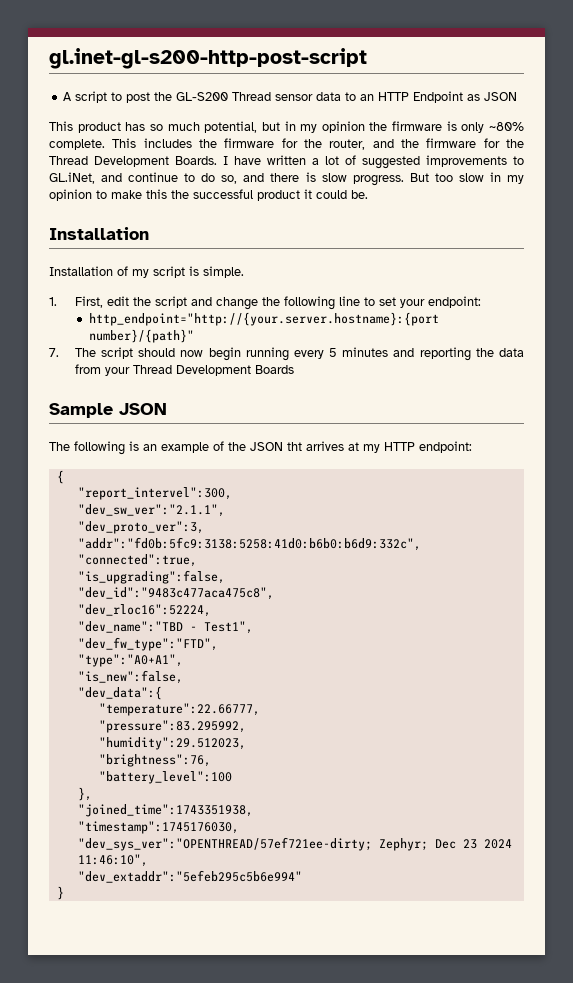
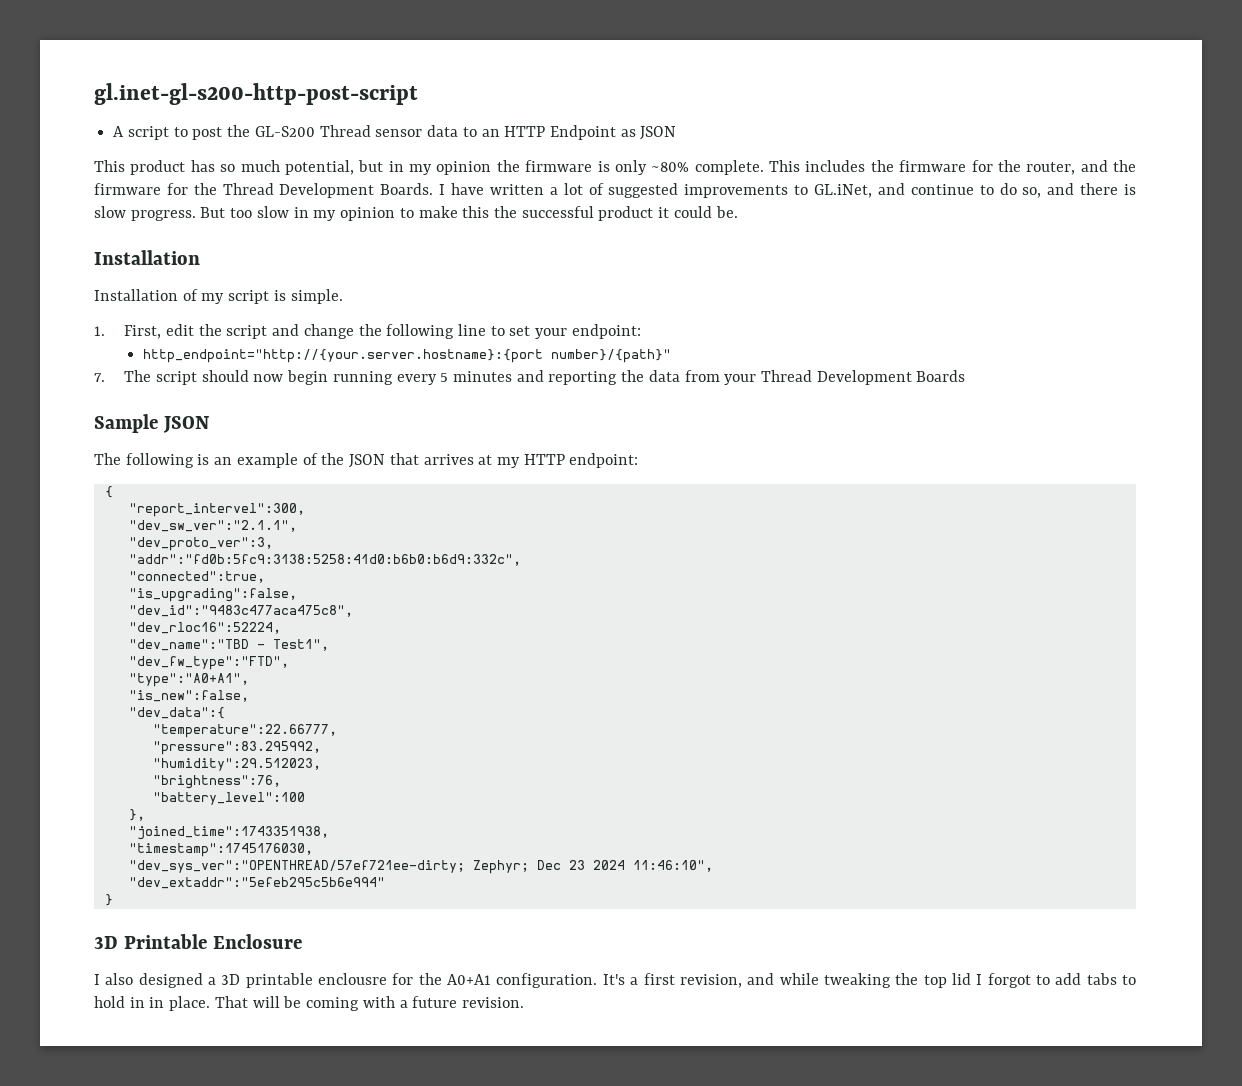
- The following is an example of the JSON tht arrives at my HTTP endpoint:
+ The following is an example of the JSON that arrives at my HTTP endpoint:
+ 3D Printable Enclosure
+ I also designed a 3D printable enclousre for the A0+A1 configuration. It's a first revision, and while tweaking the top lid I forgot to add tabs to hold in in place. That will be coming with a future revision.

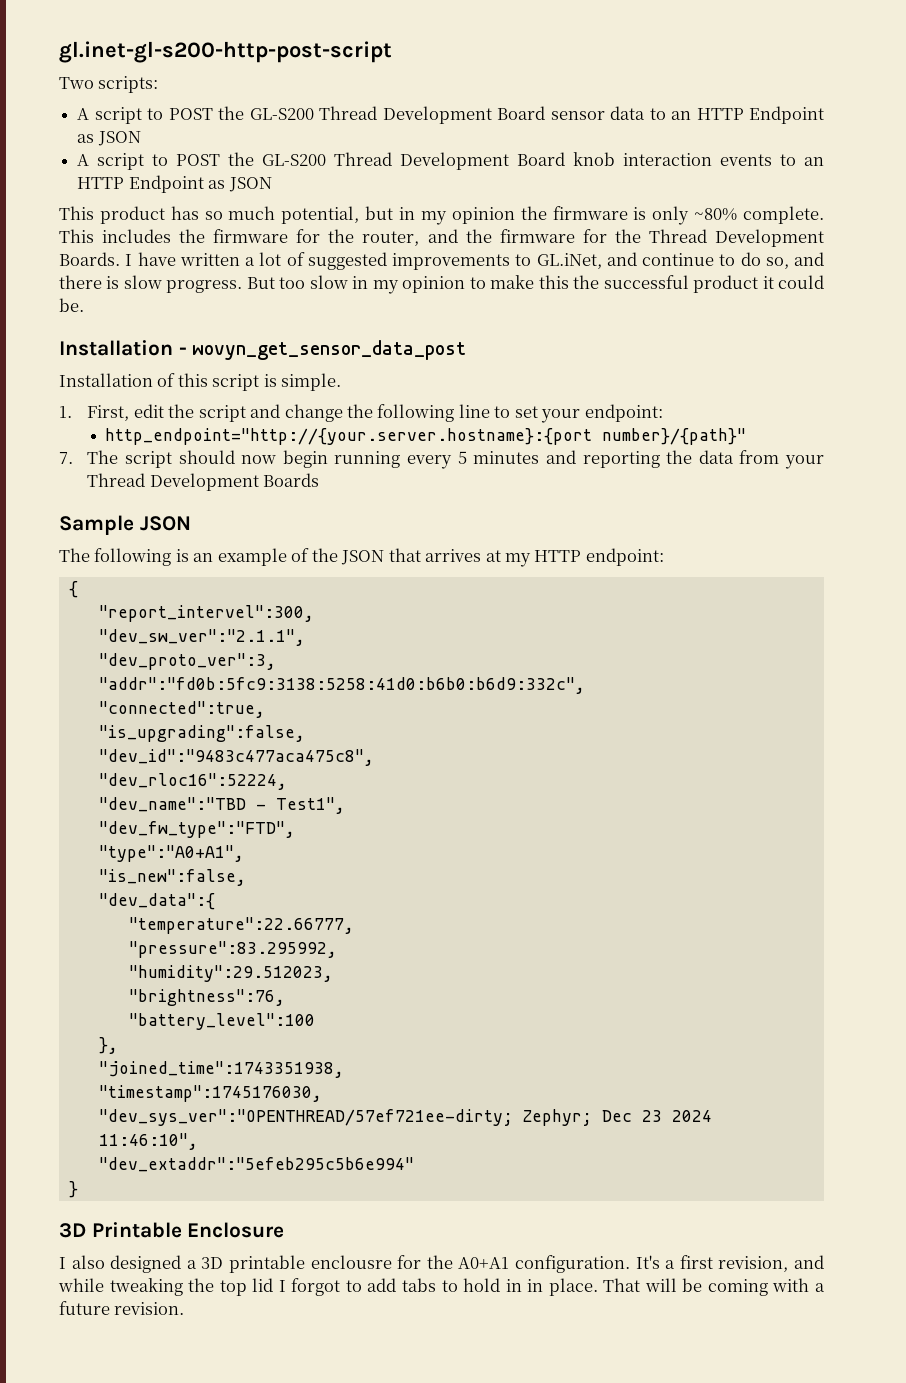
- A script to post the GL-S200 Thread sensor data to an HTTP Endpoint as JSON
+ Two scripts:
+ A script to POST the GL-S200 Thread Development Board sensor data to an HTTP Endpoint as JSON
+ A script to POST the GL-S200 Thread Development Board knob interaction events to an HTTP Endpoint as JSON
  But too slow in my opinion to make this the successful product it could be.
- Installation
+ Installation - wovyn_get_sensor_data_post
- Installation of my script is simple.
+ Installation of this script is simple.

